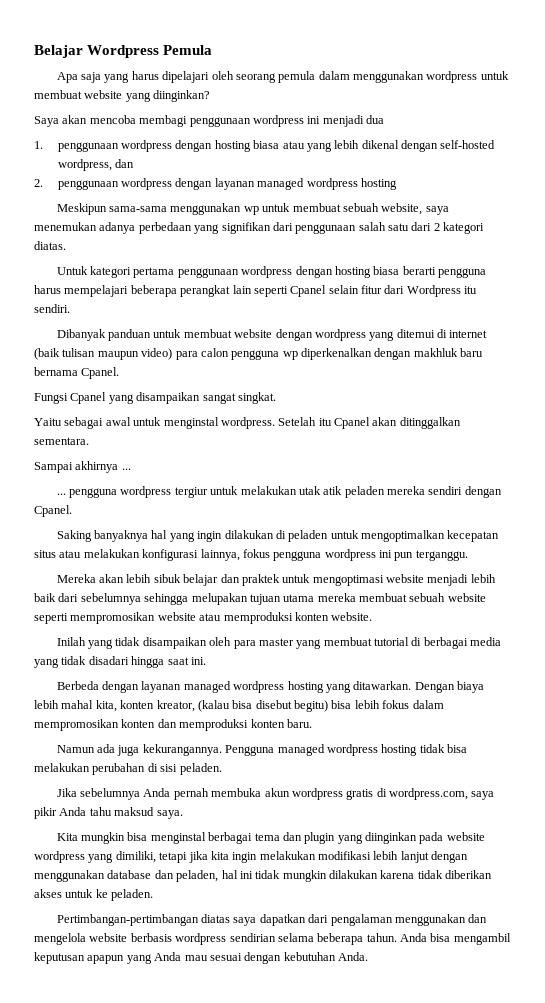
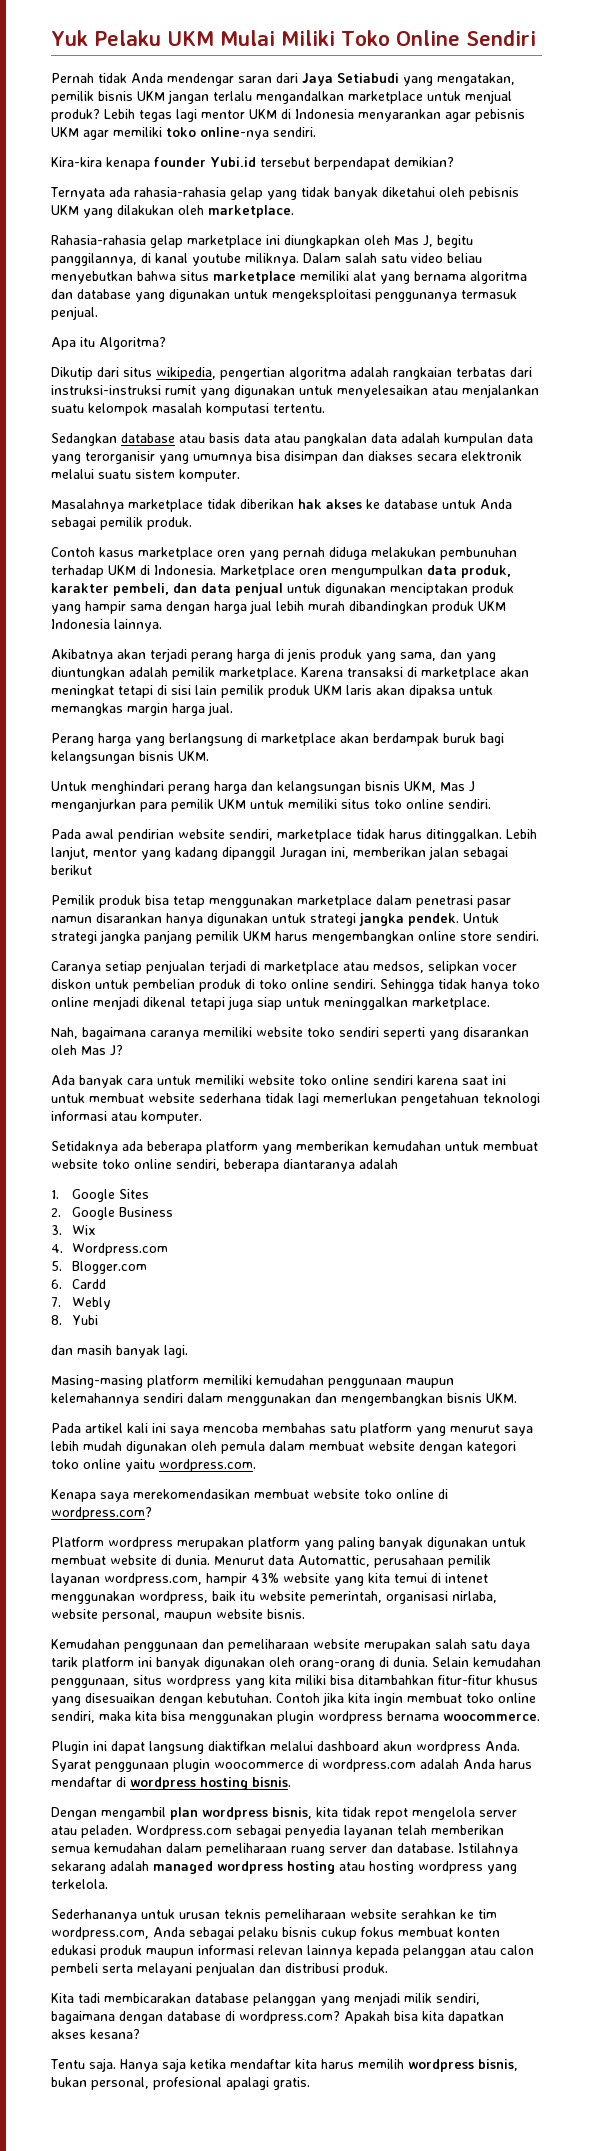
- Belajar Wordpress Pemula
- Apa saja yang harus dipelajari oleh seorang pemula dalam menggunakan wordpress untuk membuat website yang diinginkan?
- Saya akan mencoba membagi penggunaan wordpress ini menjadi dua
- 1. penggunaan wordpress dengan hosting biasa atau yang lebih dikenal dengan self-hosted wordpress, dan
- 2. penggunaan wordpress dengan layanan managed wordpress hosting
- Meskipun sama-sama menggunakan wp untuk membuat sebuah website, saya menemukan adanya perbedaan yang signifikan dari penggunaan salah satu dari 2 kategori diatas.
- Untuk kategori pertama penggunaan wordpress dengan hosting biasa berarti pengguna harus mempelajari beberapa perangkat lain seperti Cpanel selain fitur dari Wordpress itu sendiri.
- Dibanyak panduan untuk membuat website dengan wordpress yang ditemui di internet (baik tulisan maupun video) para calon pengguna wp diperkenalkan dengan makhluk baru bernama Cpanel.
- Fungsi Cpanel yang disampaikan sangat singkat.
- Yaitu sebagai awal untuk menginstal wordpress. Setelah itu Cpanel akan ditinggalkan sementara.
- Sampai akhirnya ...
- ... pengguna wordpress tergiur untuk melakukan utak atik peladen mereka sendiri dengan Cpanel.
- Saking banyaknya hal yang ingin dilakukan di peladen untuk mengoptimalkan kecepatan situs atau melakukan konfigurasi lainnya, fokus pengguna wordpress ini pun terganggu.
- Mereka akan lebih sibuk belajar dan praktek untuk mengoptimasi website menjadi lebih baik dari sebelumnya sehingga melupakan tujuan utama mereka membuat sebuah website seperti mempromosikan website atau memproduksi konten website.
- Inilah yang tidak disampaikan oleh para master yang membuat tutorial di berbagai media yang tidak disadari hingga saat ini.
- Berbeda dengan layanan managed wordpress hosting yang ditawarkan. Dengan biaya lebih mahal kita, konten kreator, (kalau bisa disebut begitu) bisa lebih fokus dalam mempromosikan konten dan memproduksi konten baru.
- Namun ada juga kekurangannya. Pengguna managed wordpress hosting tidak bisa melakukan perubahan di sisi peladen.
- Jika sebelumnya Anda pernah membuka akun wordpress gratis di wordpress.com, saya pikir Anda tahu maksud saya.
- Kita mungkin bisa menginstal berbagai tema dan plugin yang diinginkan pada website wordpress yang dimiliki, tetapi jika kita ingin melakukan modifikasi lebih lanjut dengan menggunakan database dan peladen, hal ini tidak mungkin dilakukan karena tidak diberikan akses untuk ke peladen.
- Pertimbangan-pertimbangan diatas saya dapatkan dari pengalaman menggunakan dan mengelola website berbasis wordpress sendirian selama beberapa tahun. Anda bisa mengambil keputusan apapun yang Anda mau sesuai dengan kebutuhan Anda.
+ Yuk Pelaku UKM Mulai Miliki Toko Online Sendiri
+ Pernah tidak Anda mendengar saran dari Jaya Setiabudi yang mengatakan, pemilik bisnis UKM jangan terlalu mengandalkan marketplace untuk menjual produk? Lebih tegas lagi mentor UKM di Indonesia menyarankan agar pebisnis UKM agar memiliki toko online-nya sendiri.
+ Kira-kira kenapa founder Yubi.id tersebut berpendapat demikian?
+ Ternyata ada rahasia-rahasia gelap yang tidak banyak diketahui oleh pebisnis UKM yang dilakukan oleh marketplace.
+ Rahasia-rahasia gelap marketplace ini diungkapkan oleh Mas J, begitu panggilannya, di kanal youtube miliknya. Dalam salah satu video beliau menyebutkan bahwa situs marketplace memiliki alat yang bernama algoritma dan database yang digunakan untuk mengeksploitasi penggunanya termasuk penjual.
+ Apa itu Algoritma?
+ Dikutip dari situs wikipedia, pengertian algoritma adalah rangkaian terbatas dari instruksi-instruksi rumit yang digunakan untuk menyelesaikan atau menjalankan suatu kelompok masalah komputasi tertentu.
+ Sedangkan database atau basis data atau pangkalan data adalah kumpulan data yang terorganisir yang umumnya bisa disimpan dan diakses secara elektronik melalui suatu sistem komputer.
+ Masalahnya marketplace tidak diberikan hak akses ke database untuk Anda sebagai pemilik produk.
+ Contoh kasus marketplace oren yang pernah diduga melakukan pembunuhan terhadap UKM di Indonesia. Marketplace oren mengumpulkan data produk, karakter pembeli, dan data penjual untuk digunakan menciptakan produk yang hampir sama dengan harga jual lebih murah dibandingkan produk UKM Indonesia lainnya.
+ Akibatnya akan terjadi perang harga di jenis produk yang sama, dan yang diuntungkan adalah pemilik marketplace. Karena transaksi di marketplace akan meningkat tetapi di sisi lain pemilik produk UKM laris akan dipaksa untuk memangkas margin harga jual.
+ Perang harga yang berlangsung di marketplace akan berdampak buruk bagi kelangsungan bisnis UKM.
+ Untuk menghindari perang harga dan kelangsungan bisnis UKM, Mas J menganjurkan para pemilik UKM untuk memiliki situs toko online sendiri.
+ Pada awal pendirian website sendiri, marketplace tidak harus ditinggalkan. Lebih lanjut, mentor yang kadang dipanggil Juragan ini, memberikan jalan sebagai berikut
+ Pemilik produk bisa tetap menggunakan marketplace dalam penetrasi pasar namun disarankan hanya digunakan untuk strategi jangka pendek. Untuk strategi jangka panjang pemilik UKM harus mengembangkan online store sendiri.
+ Caranya setiap penjualan terjadi di marketplace atau medsos, selipkan vocer diskon untuk pembelian produk di toko online sendiri. Sehingga tidak hanya toko online menjadi dikenal tetapi juga siap untuk meninggalkan marketplace.
+ Nah, bagaimana caranya memiliki website toko sendiri seperti yang disarankan oleh Mas J?
+ Ada banyak cara untuk memiliki website toko online sendiri karena saat ini untuk membuat website sederhana tidak lagi memerlukan pengetahuan teknologi informasi atau komputer.
+ Setidaknya ada beberapa platform yang memberikan kemudahan untuk membuat website toko online sendiri, beberapa diantaranya adalah
+ 1. Google Sites
+ 2. Google Business
+ 3. Wix
+ 4. Wordpress.com
+ 5. Blogger.com
+ 6. Cardd
+ 7. Webly
+ 8. Yubi
+ dan masih banyak lagi.
+ Masing-masing platform memiliki kemudahan penggunaan maupun kelemahannya sendiri dalam menggunakan dan mengembangkan bisnis UKM.
+ Pada artikel kali ini saya mencoba membahas satu platform yang menurut saya lebih mudah digunakan oleh pemula dalam membuat website dengan kategori toko online yaitu wordpress.com.
+ Kenapa saya merekomendasikan membuat website toko online di wordpress.com?
+ Platform wordpress merupakan platform yang paling banyak digunakan untuk membuat website di dunia. Menurut data Automattic, perusahaan pemilik layanan wordpress.com, hampir 43% website yang kita temui di intenet menggunakan wordpress, baik itu website pemerintah, organisasi nirlaba, website personal, maupun website bisnis.
+ Kemudahan penggunaan dan pemeliharaan website merupakan salah satu daya tarik platform ini banyak digunakan oleh orang-orang di dunia. Selain kemudahan penggunaan, situs wordpress yang kita miliki bisa ditambahkan fitur-fitur khusus yang disesuaikan dengan kebutuhan. Contoh jika kita ingin membuat toko online sendiri, maka kita bisa menggunakan plugin wordpress bernama woocommerce.
+ Plugin ini dapat langsung diaktifkan melalui dashboard akun wordpress Anda. Syarat penggunaan plugin woocommerce di wordpress.com adalah Anda harus mendaftar di wordpress hosting bisnis.
+ Dengan mengambil plan wordpress bisnis, kita tidak repot mengelola server atau peladen. Wordpress.com sebagai penyedia layanan telah memberikan semua kemudahan dalam pemeliharaan ruang server dan database. Istilahnya sekarang adalah managed wordpress hosting atau hosting wordpress yang terkelola.
+ Sederhananya untuk urusan teknis pemeliharaan website serahkan ke tim wordpress.com, Anda sebagai pelaku bisnis cukup fokus membuat konten edukasi produk maupun informasi relevan lainnya kepada pelanggan atau calon pembeli serta melayani penjualan dan distribusi produk.
+ Kita tadi membicarakan database pelanggan yang menjadi milik sendiri, bagaimana dengan database di wordpress.com? Apakah bisa kita dapatkan akses kesana?
+ Tentu saja. Hanya saja ketika mendaftar kita harus memilih wordpress bisnis, bukan personal, profesional apalagi gratis.

